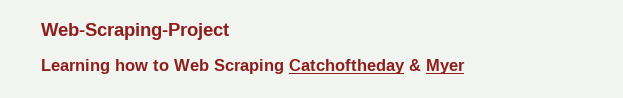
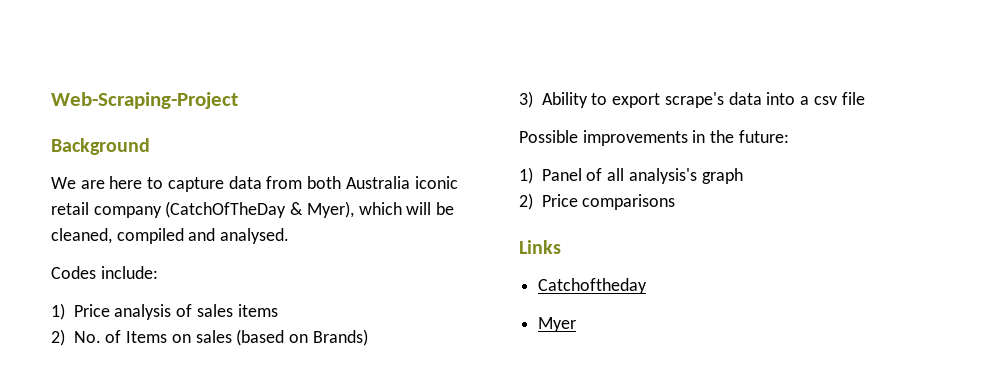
- Learning how to Web Scraping Catchoftheday & Myer
+ Background
+ We are here to capture data from both Australia iconic retail company (CatchOfTheDay & Myer), which will be cleaned, compiled and analysed.
+ Codes include:
+ 1) Price analysis of sales items
+ 2) No. of Items on sales (based on Brands)
+ 3) Ability to export scrape's data into a csv file
+ Possible improvements in the future:
+ 1) Panel of all analysis's graph
+ 2) Price comparisons
+ Links
+ Catchoftheday
+ Myer

